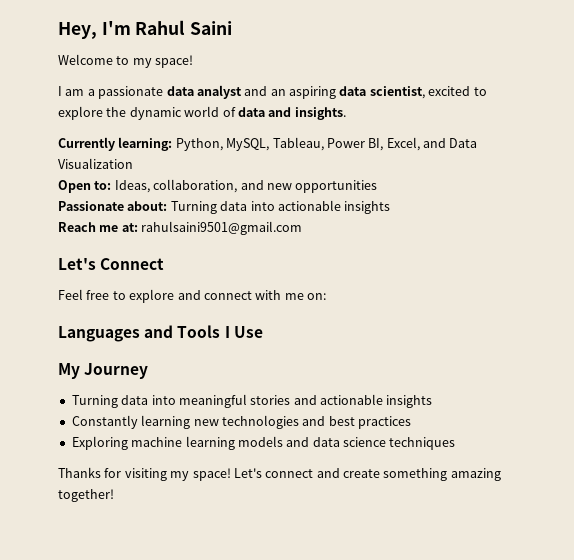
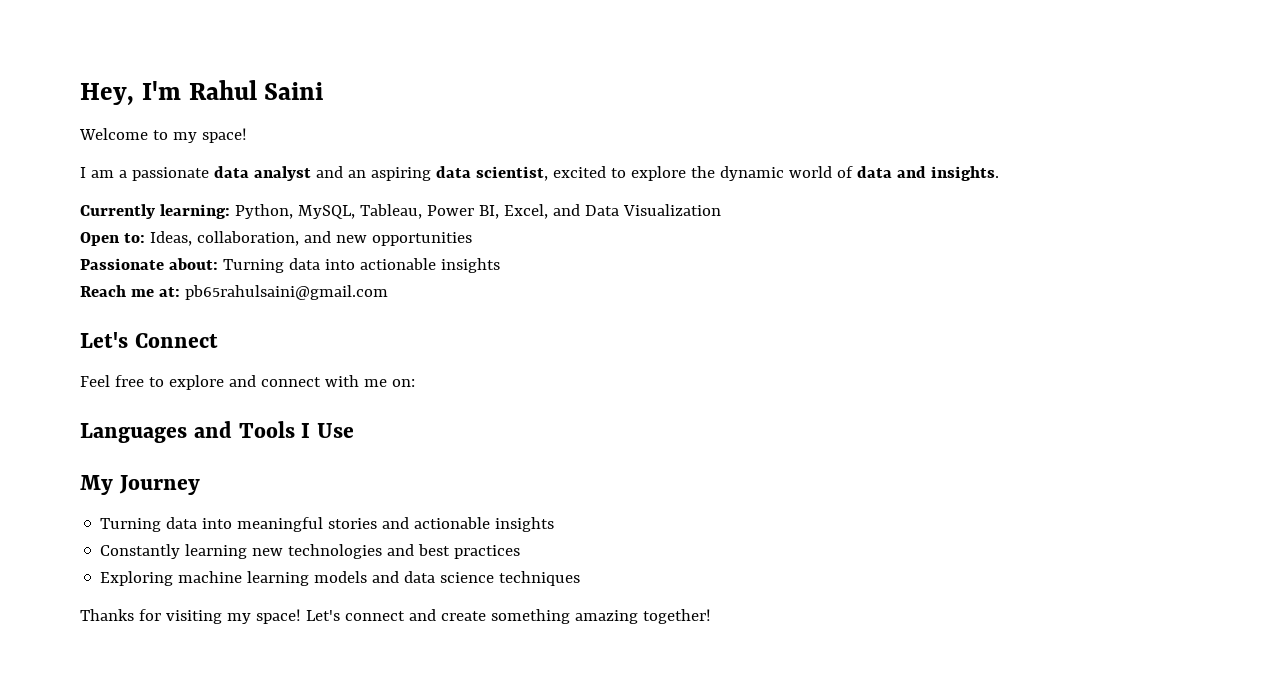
- Reach me at: rahulsaini9501@gmail.com
+ Reach me at: pb65rahulsaini@gmail.com

